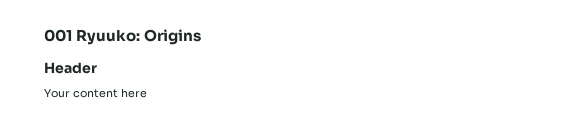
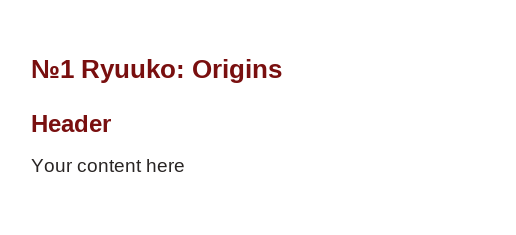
- 001 Ryuuko: Origins
+ №1 Ryuuko: Origins

